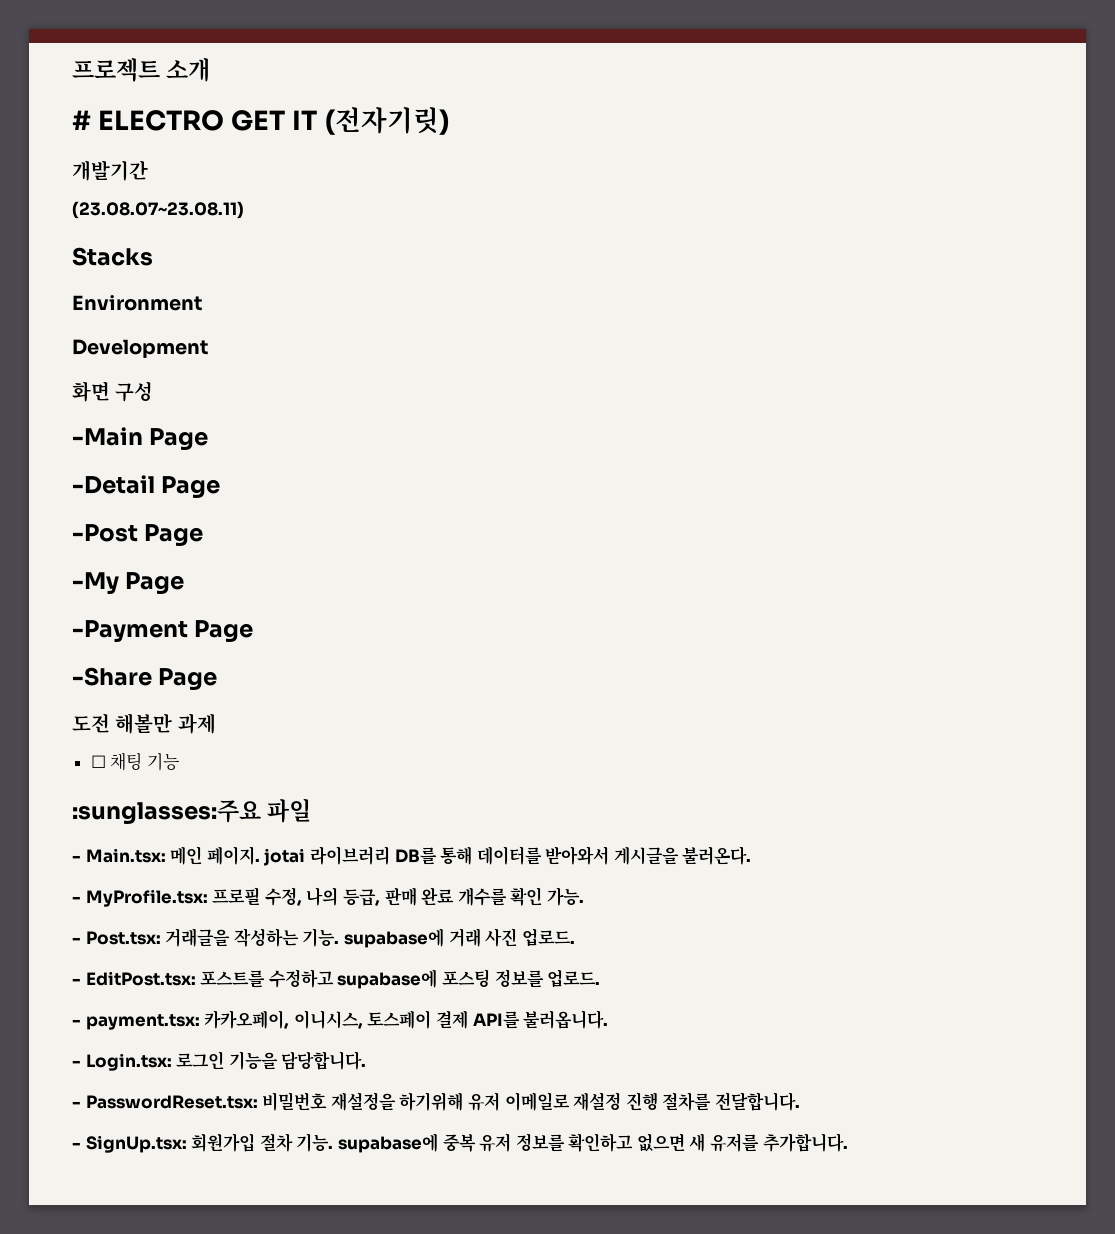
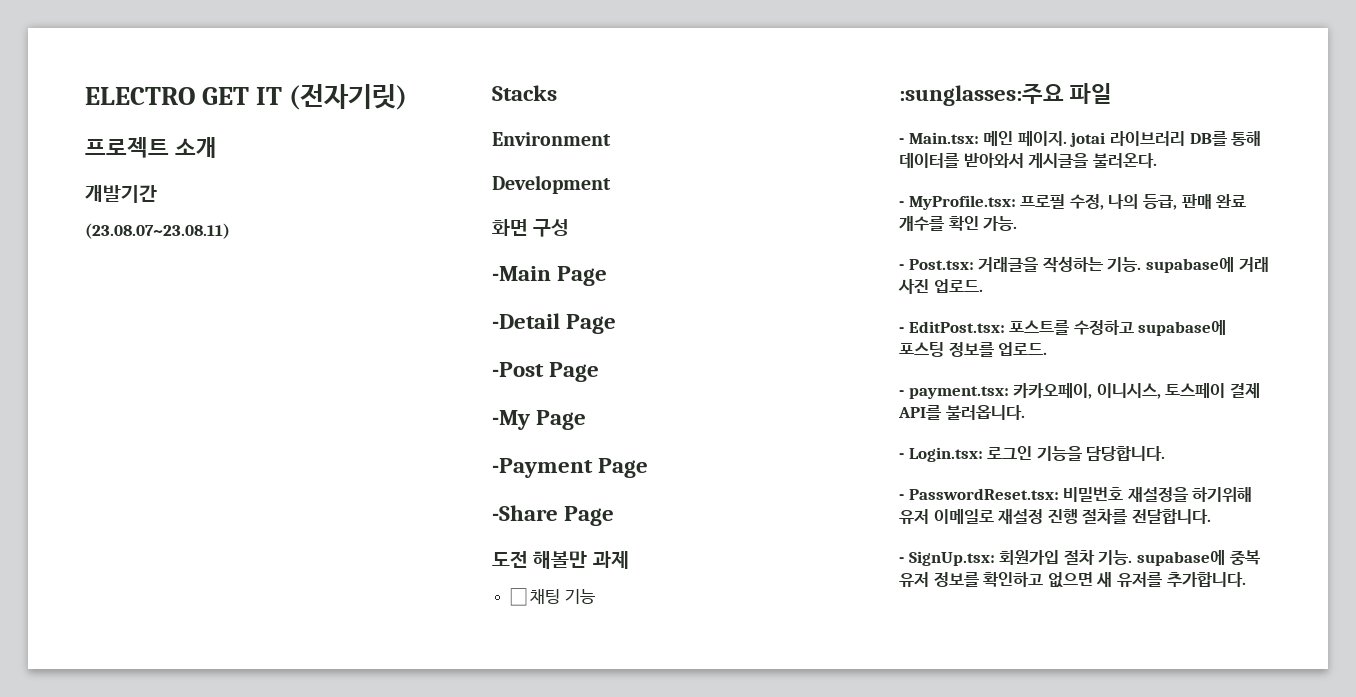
- 프로젝트 소개
- # ELECTRO GET IT (전자기릿)
+ ELECTRO GET IT (전자기릿)
+ 프로젝트 소개

